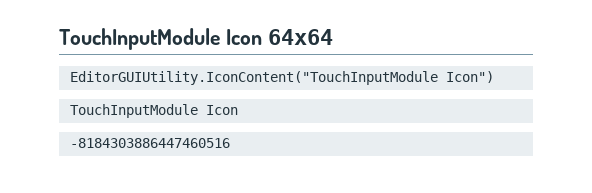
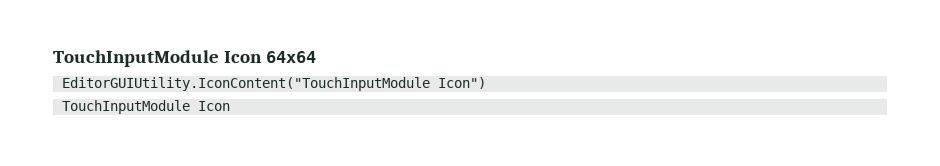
- -8184303886447460516

